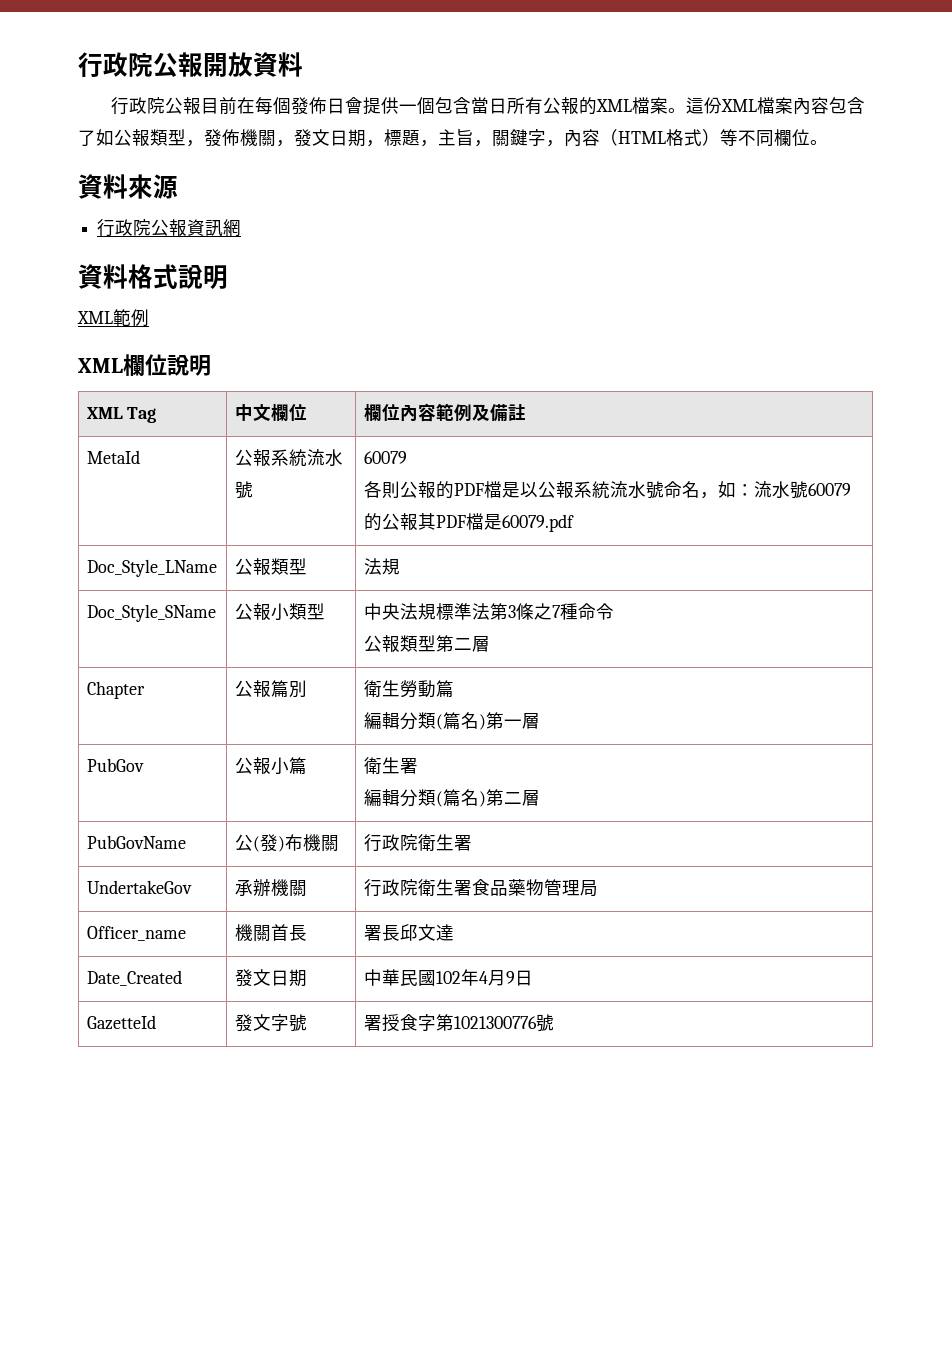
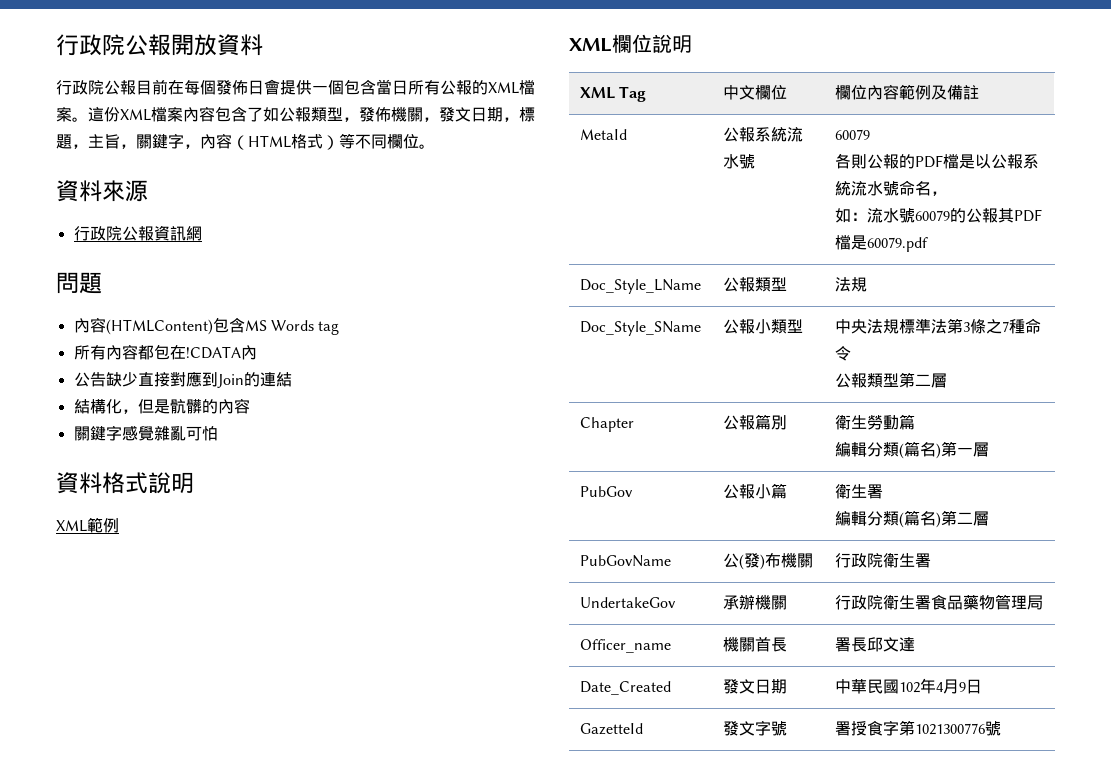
+ 問題
+ 內容(HTMLContent)包含MS Words tag
+ 所有內容都包在!CDATA內
+ 公告缺少直接對應到Join的連結
+ 結構化，但是骯髒的內容
+ 關鍵字感覺雜亂可怕
  MetaId | 公報系統流水號 | 60079
- 各則公報的PDF檔是以公報系統流水號命名，如：流水號60079的公報其PDF檔是60079.pdf
+ 各則公報的PDF檔是以公報系統流水號命名，
+ 如：流水號60079的公報其PDF檔是60079.pdf

